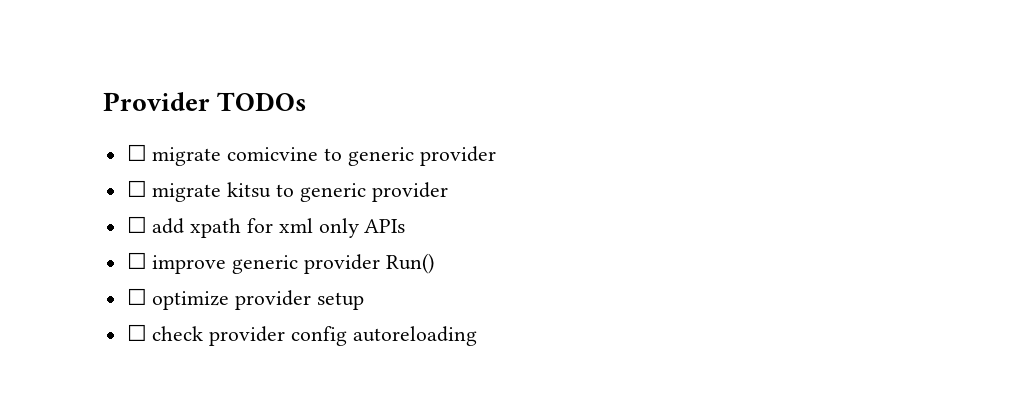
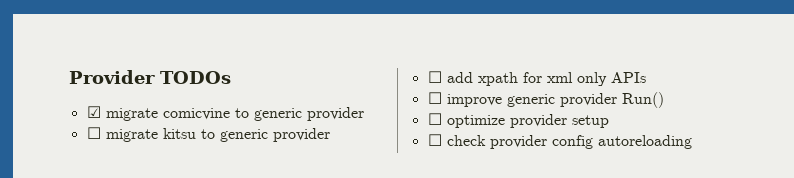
- ☐ migrate comicvine to generic provider
+ ☑ migrate comicvine to generic provider

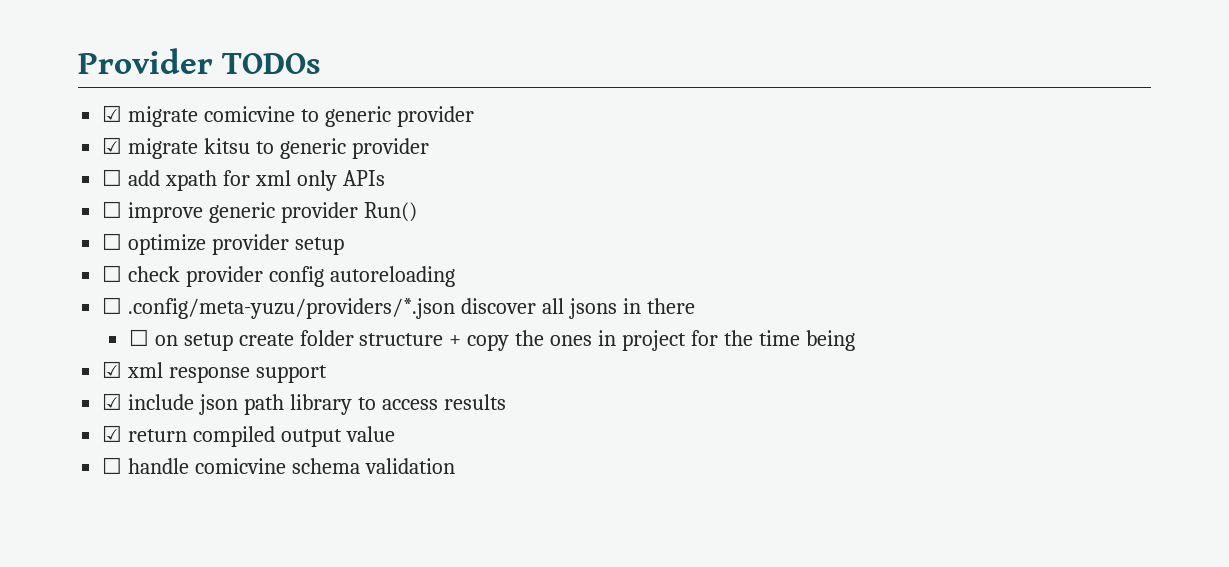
- ☐ migrate kitsu to generic provider
+ ☑ migrate kitsu to generic provider
+ ☐ .config/meta-yuzu/providers/*.json discover all jsons in there
+ ☐ on setup create folder structure + copy the ones in project for the time being
+ ☑ xml response support
+ ☑ include json path library to access results
+ ☑ return compiled output value
+ ☐ handle comicvine schema validation

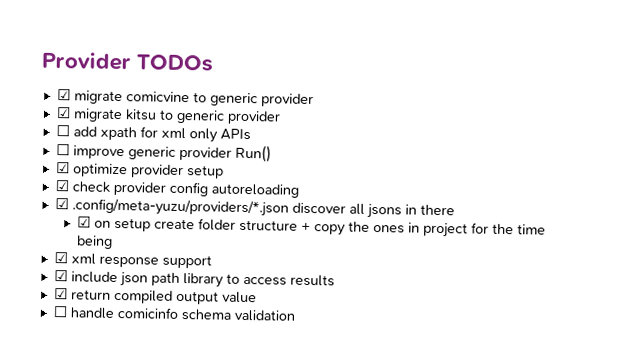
- ☐ optimize provider setup
+ ☑ optimize provider setup
- ☐ check provider config autoreloading
+ ☑ check provider config autoreloading
- ☐ .config/meta-yuzu/providers/*.json discover all jsons in there
+ ☑ .config/meta-yuzu/providers/*.json discover all jsons in there
- ☐ on setup create folder structure + copy the ones in project for the time being
+ ☑ on setup create folder structure + copy the ones in project for the time being
- ☐ handle comicvine schema validation
+ ☐ handle comicinfo schema validation

